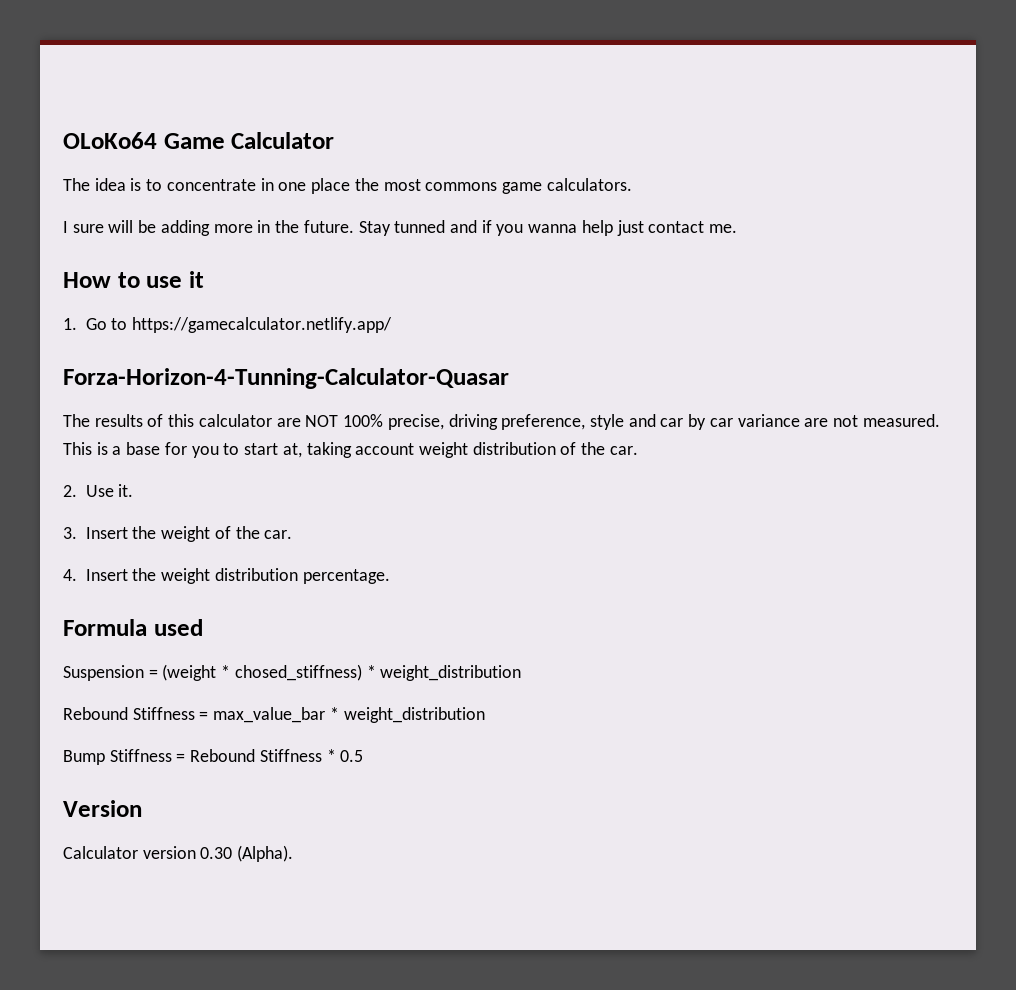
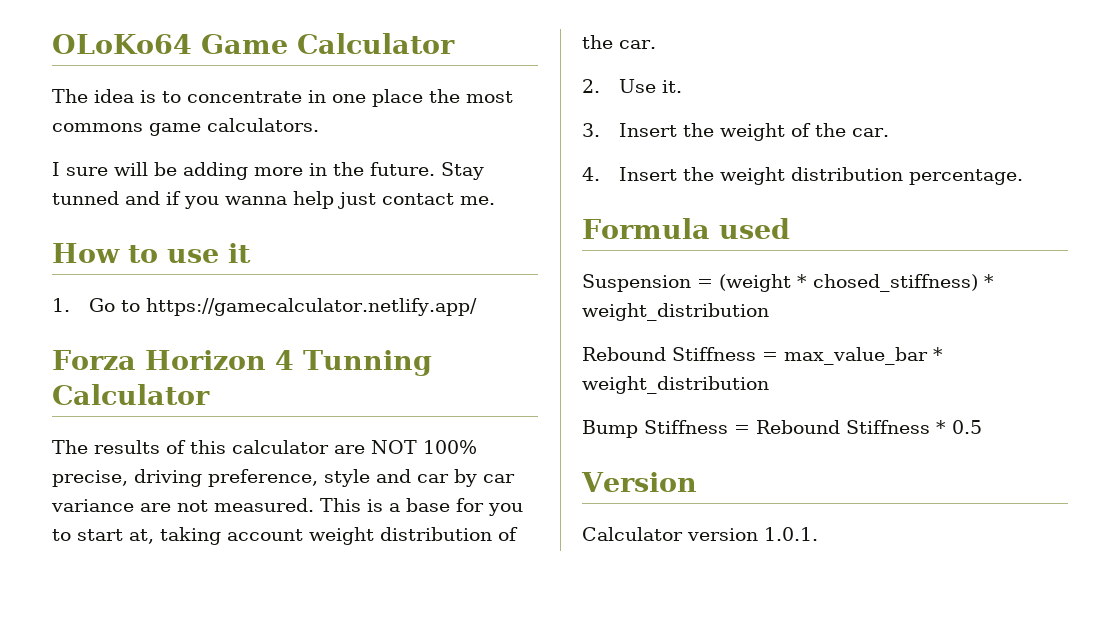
- Forza-Horizon-4-Tunning-Calculator-Quasar
+ Forza Horizon 4 Tunning Calculator
- Calculator version 0.30 (Alpha).
+ Calculator version 1.0.1.

